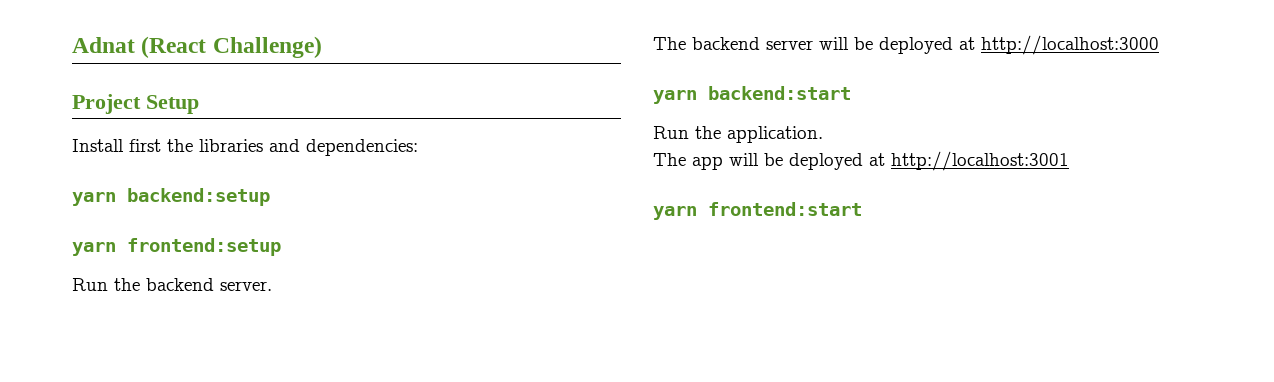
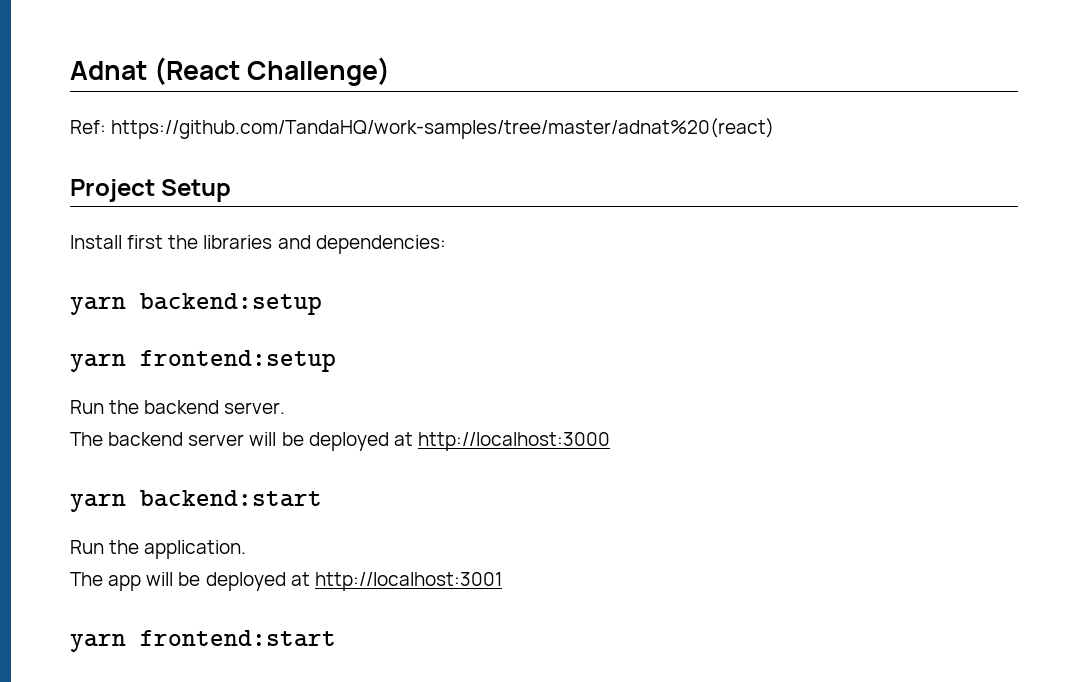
+ Ref: https://github.com/TandaHQ/work-samples/tree/master/adnat%20(react)

